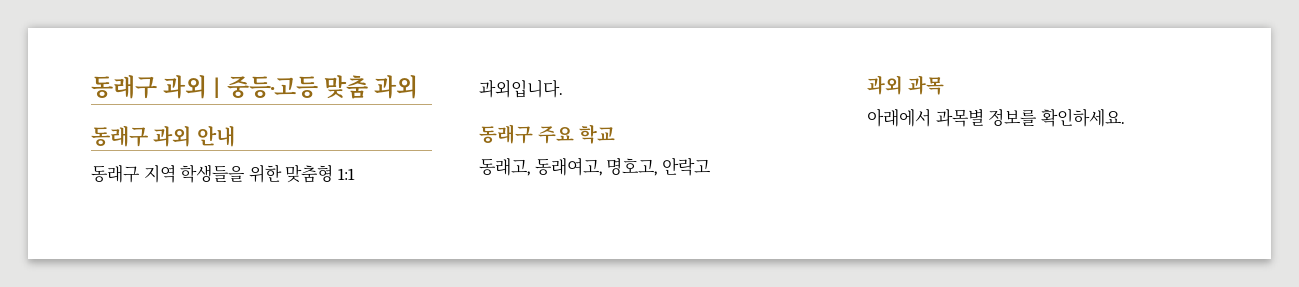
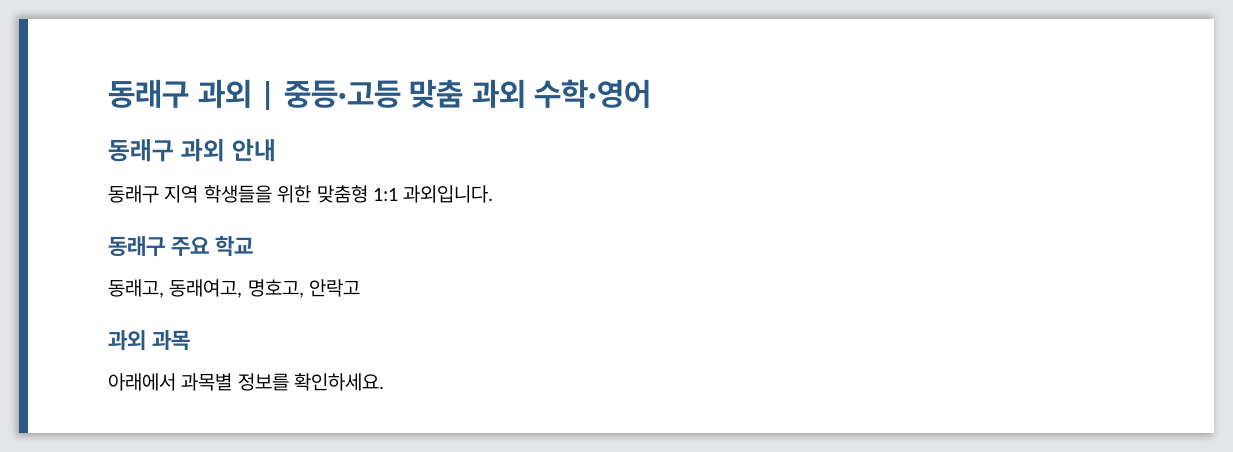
- 동래구 과외 | 중등·고등 맞춤 과외
+ 동래구 과외 | 중등·고등 맞춤 과외 수학·영어

